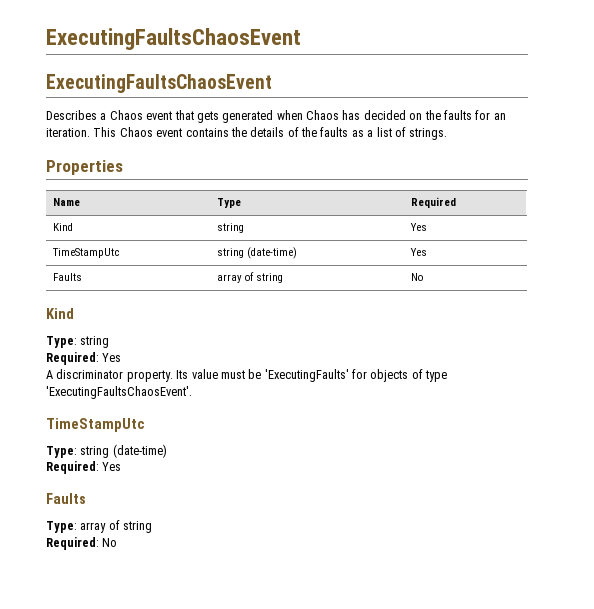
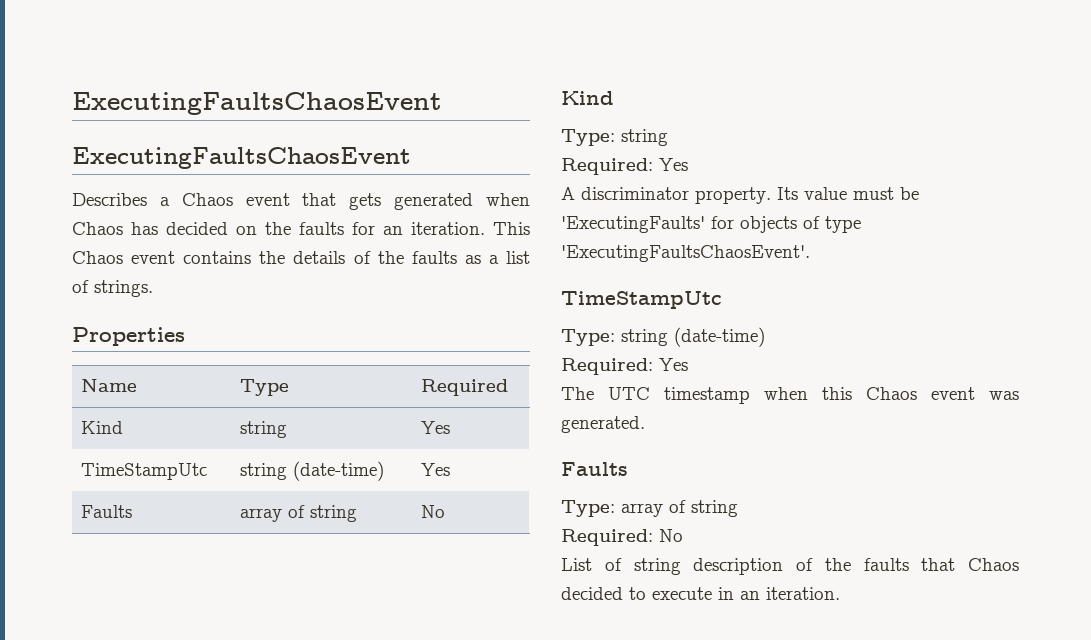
+ The UTC timestamp when this Chaos event was generated.
+ List of string description of the faults that Chaos decided to execute in an iteration.

